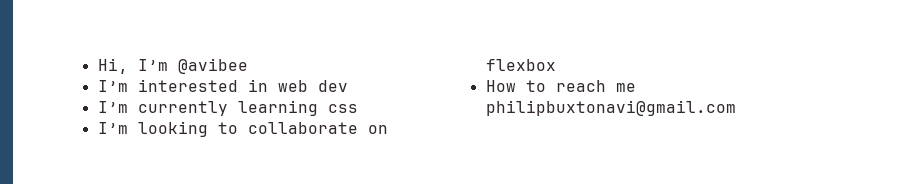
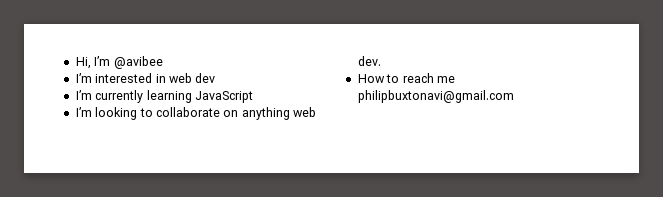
- I’m currently learning css
+ I’m currently learning JavaScript
- I’m looking to collaborate on flexbox
+ I’m looking to collaborate on anything web dev.

